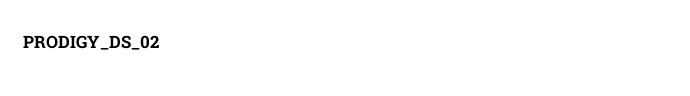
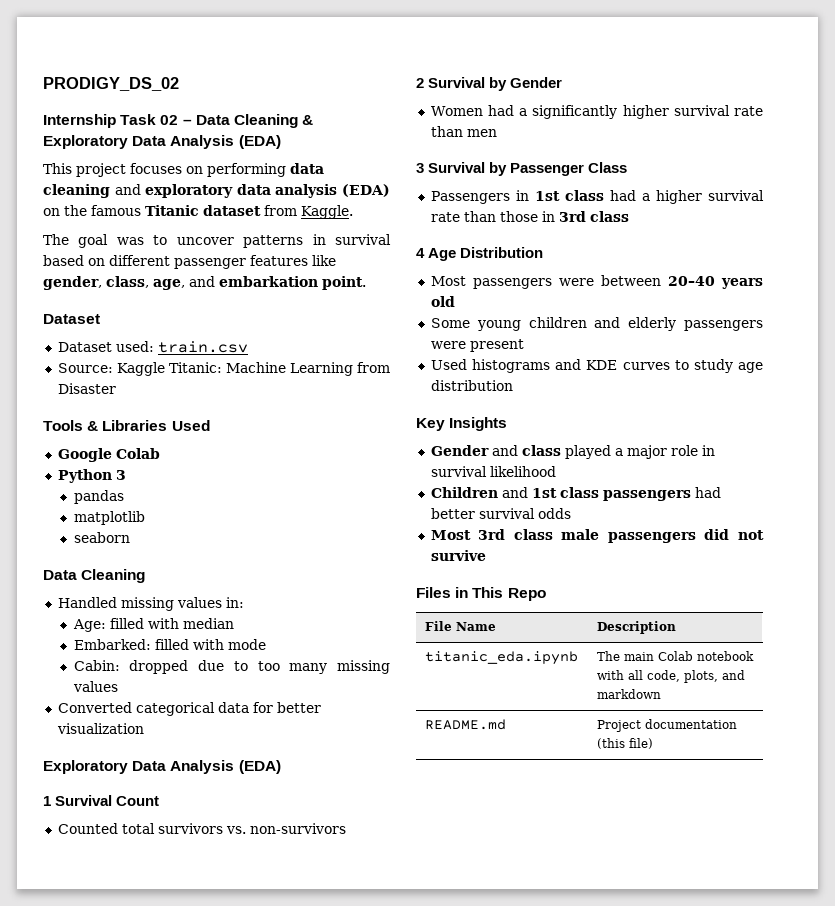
+ Internship Task 02 – Data Cleaning & Exploratory Data Analysis (EDA)
+ This project focuses on performing data cleaning and exploratory data analysis (EDA) on the famous Titanic dataset from Kaggle.
+ The goal was to uncover patterns in survival based on different passenger features like gender, class, age, and embarkation point.
+ Dataset
+ Dataset used: train.csv
+ Source: Kaggle Titanic: Machine Learning from Disaster
+ Tools & Libraries Used
+ Google Colab
+ Python 3
+ pandas
+ matplotlib
+ seaborn
+ Data Cleaning
+ Handled missing values in:
+ Age: filled with median
+ Embarked: filled with mode
+ Cabin: dropped due to too many missing values
+ Converted categorical data for better visualization
+ Exploratory Data Analysis (EDA)
+ 1 Survival Count
+ Counted total survivors vs. non-survivors
+ 2 Survival by Gender
+ Women had a significantly higher survival rate than men
+ 3 Survival by Passenger Class
+ Passengers in 1st class had a higher survival rate than those in 3rd class
+ 4 Age Distribution
+ Most passengers were between 20–40 years old
+ Some young children and elderly passengers were present
+ Used histograms and KDE curves to study age distribution
+ Key Insights
+ Gender and class played a major role in survival likelihood
+ Children and 1st class passengers had better survival odds
+ Most 3rd class male passengers did not survive
+ Files in This Repo
+ File Name | Description
+ titanic_eda.ipynb | The main Colab notebook with all code, plots, and markdown
+ README.md | Project documentation (this file)

